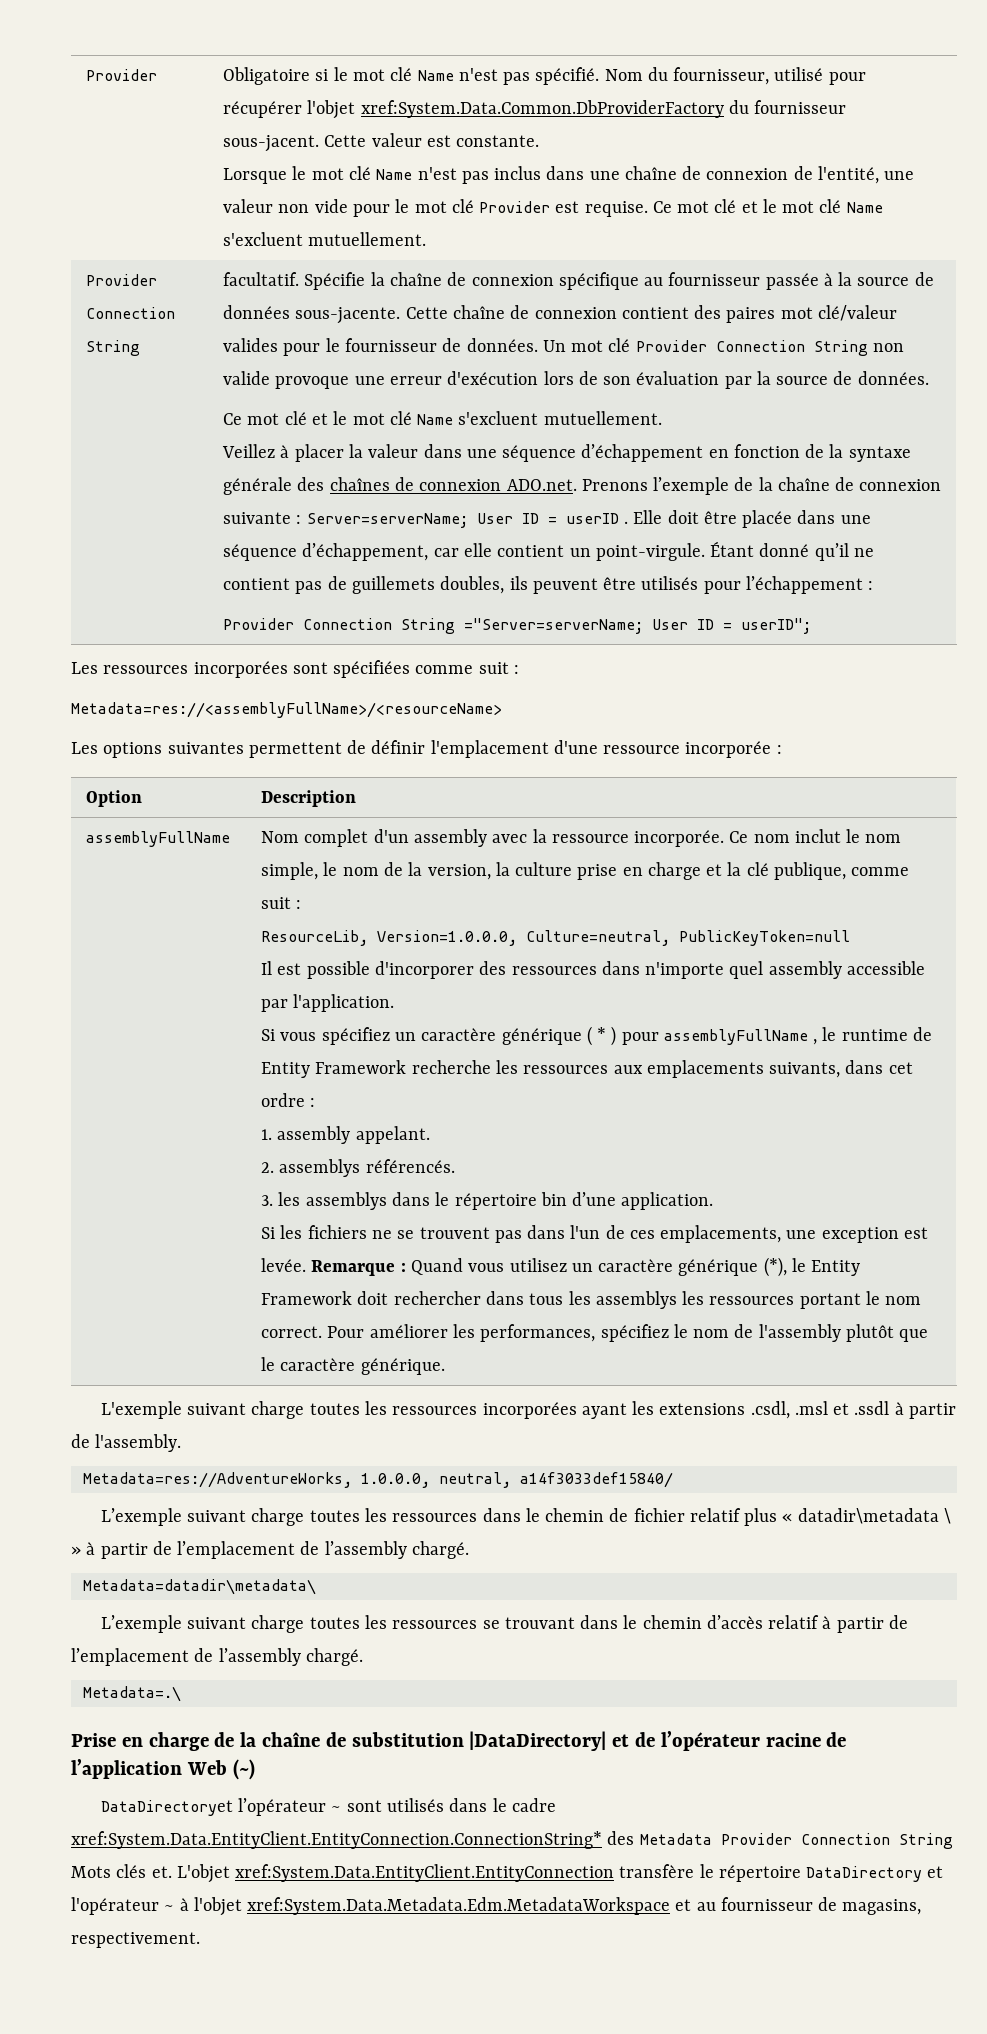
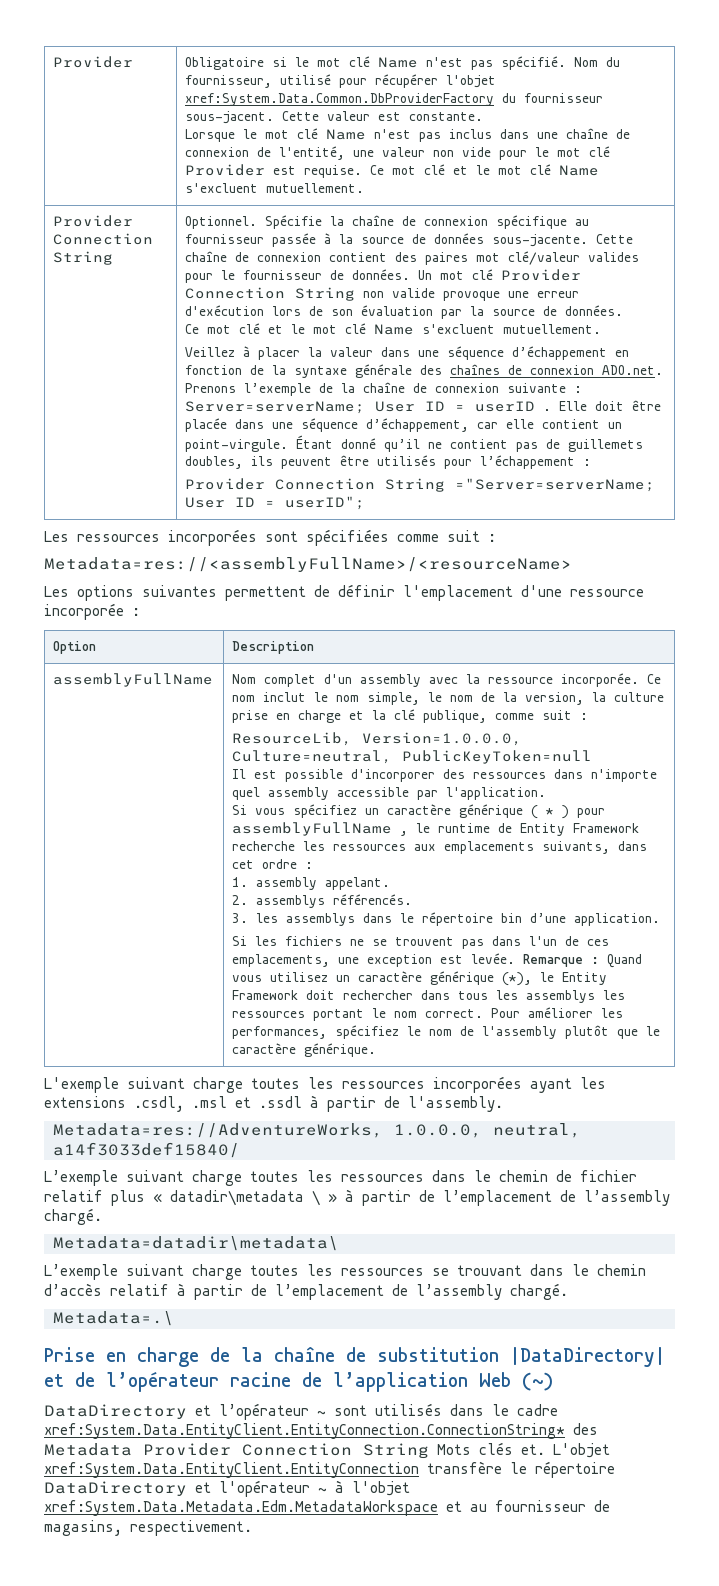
- facultatif.
+ Optionnel.
- DataDirectoryet l’opérateur ~ sont utilisés dans le cadre xref:System.Data.EntityClient.EntityConnection.ConnectionString* des Metadata Provider Connection String Mots clés et.
+ DataDirectory et l’opérateur ~ sont utilisés dans le cadre xref:System.Data.EntityClient.EntityConnection.ConnectionString* des Metadata Provider Connection String Mots clés et.

